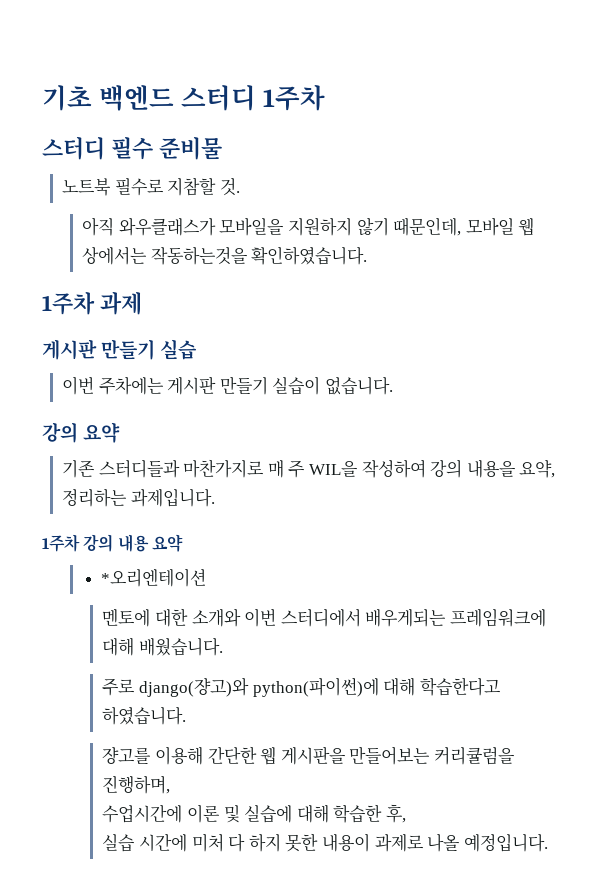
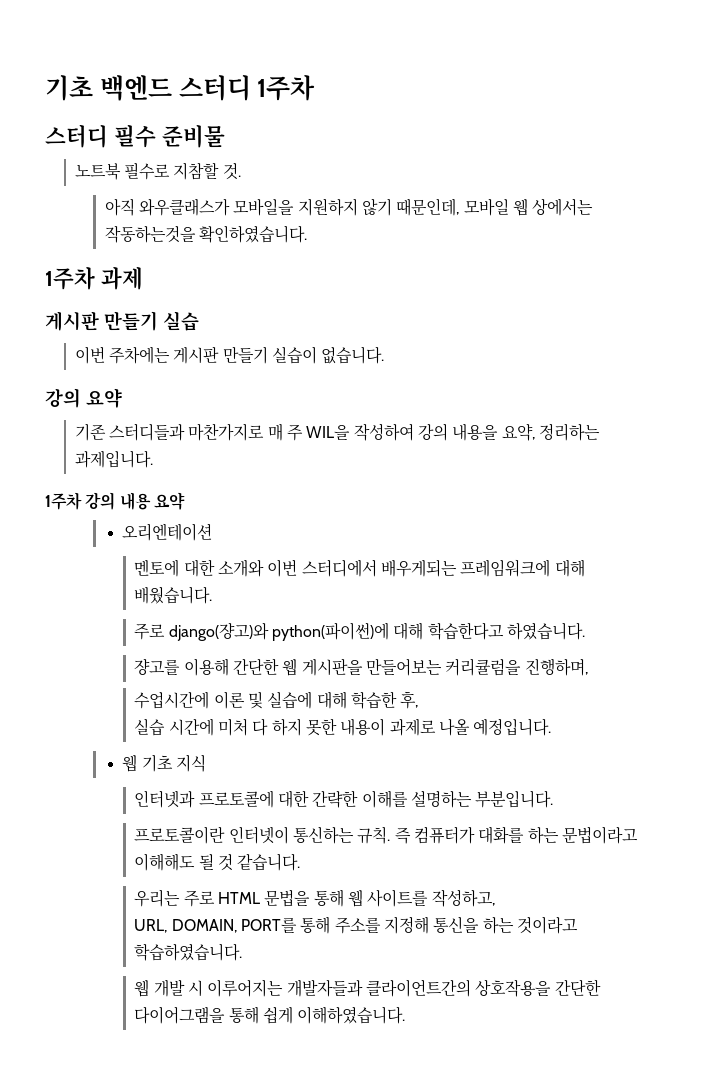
- *오리엔테이션
+ 오리엔테이션
+ 웹 기초 지식
+ 인터넷과 프로토콜에 대한 간략한 이해를 설명하는 부분입니다.
+ 프로토콜이란 인터넷이 통신하는 규칙. 즉 컴퓨터가 대화를 하는 문법이라고 이해해도 될 것 같습니다.
+ 우리는 주로 HTML 문법을 통해 웹 사이트를 작성하고,
+ URL, DOMAIN, PORT를 통해 주소를 지정해 통신을 하는 것이라고 학습하였습니다.
+ 웹 개발 시 이루어지는 개발자들과 클라이언트간의 상호작용을 간단한 다이어그램을 통해 쉽게 이해하였습니다.

